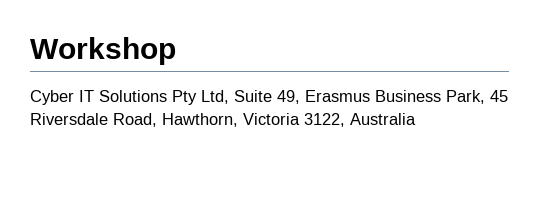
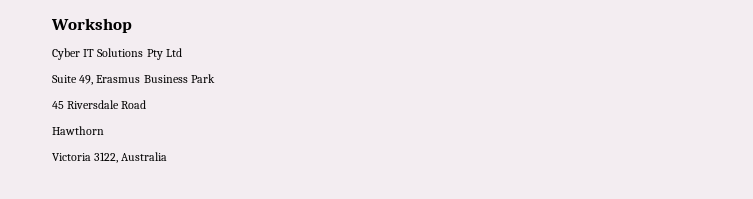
- Cyber IT Solutions Pty Ltd, Suite 49, Erasmus Business Park, 45 Riversdale Road, Hawthorn, Victoria 3122, Australia
+ Cyber IT Solutions Pty Ltd
+ Suite 49, Erasmus Business Park
+ 45 Riversdale Road
+ Hawthorn
+ Victoria 3122, Australia

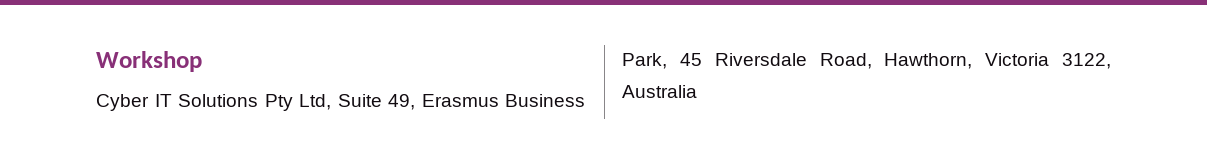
- Cyber IT Solutions Pty Ltd
- Suite 49, Erasmus Business Park
- 45 Riversdale Road
- Hawthorn
- Victoria 3122, Australia
+ Cyber IT Solutions Pty Ltd, Suite 49, Erasmus Business Park, 45 Riversdale Road, Hawthorn, Victoria 3122, Australia

